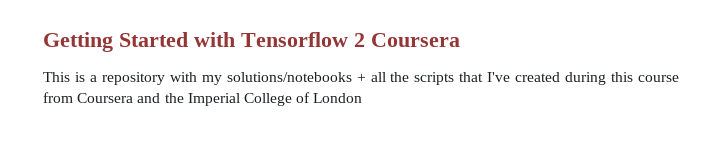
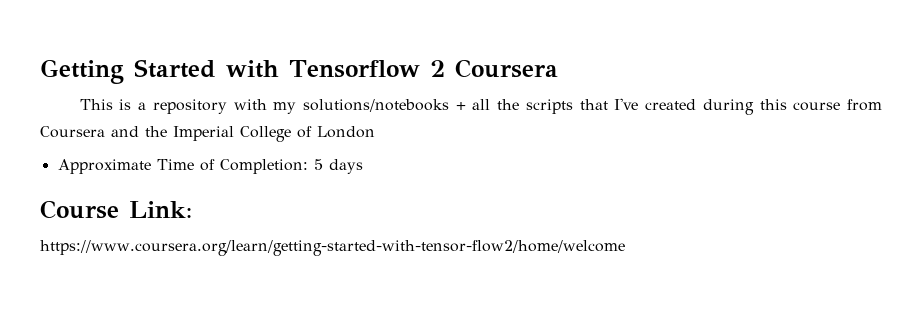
+ Approximate Time of Completion: 5 days
+ Course Link:
+ https://www.coursera.org/learn/getting-started-with-tensor-flow2/home/welcome

